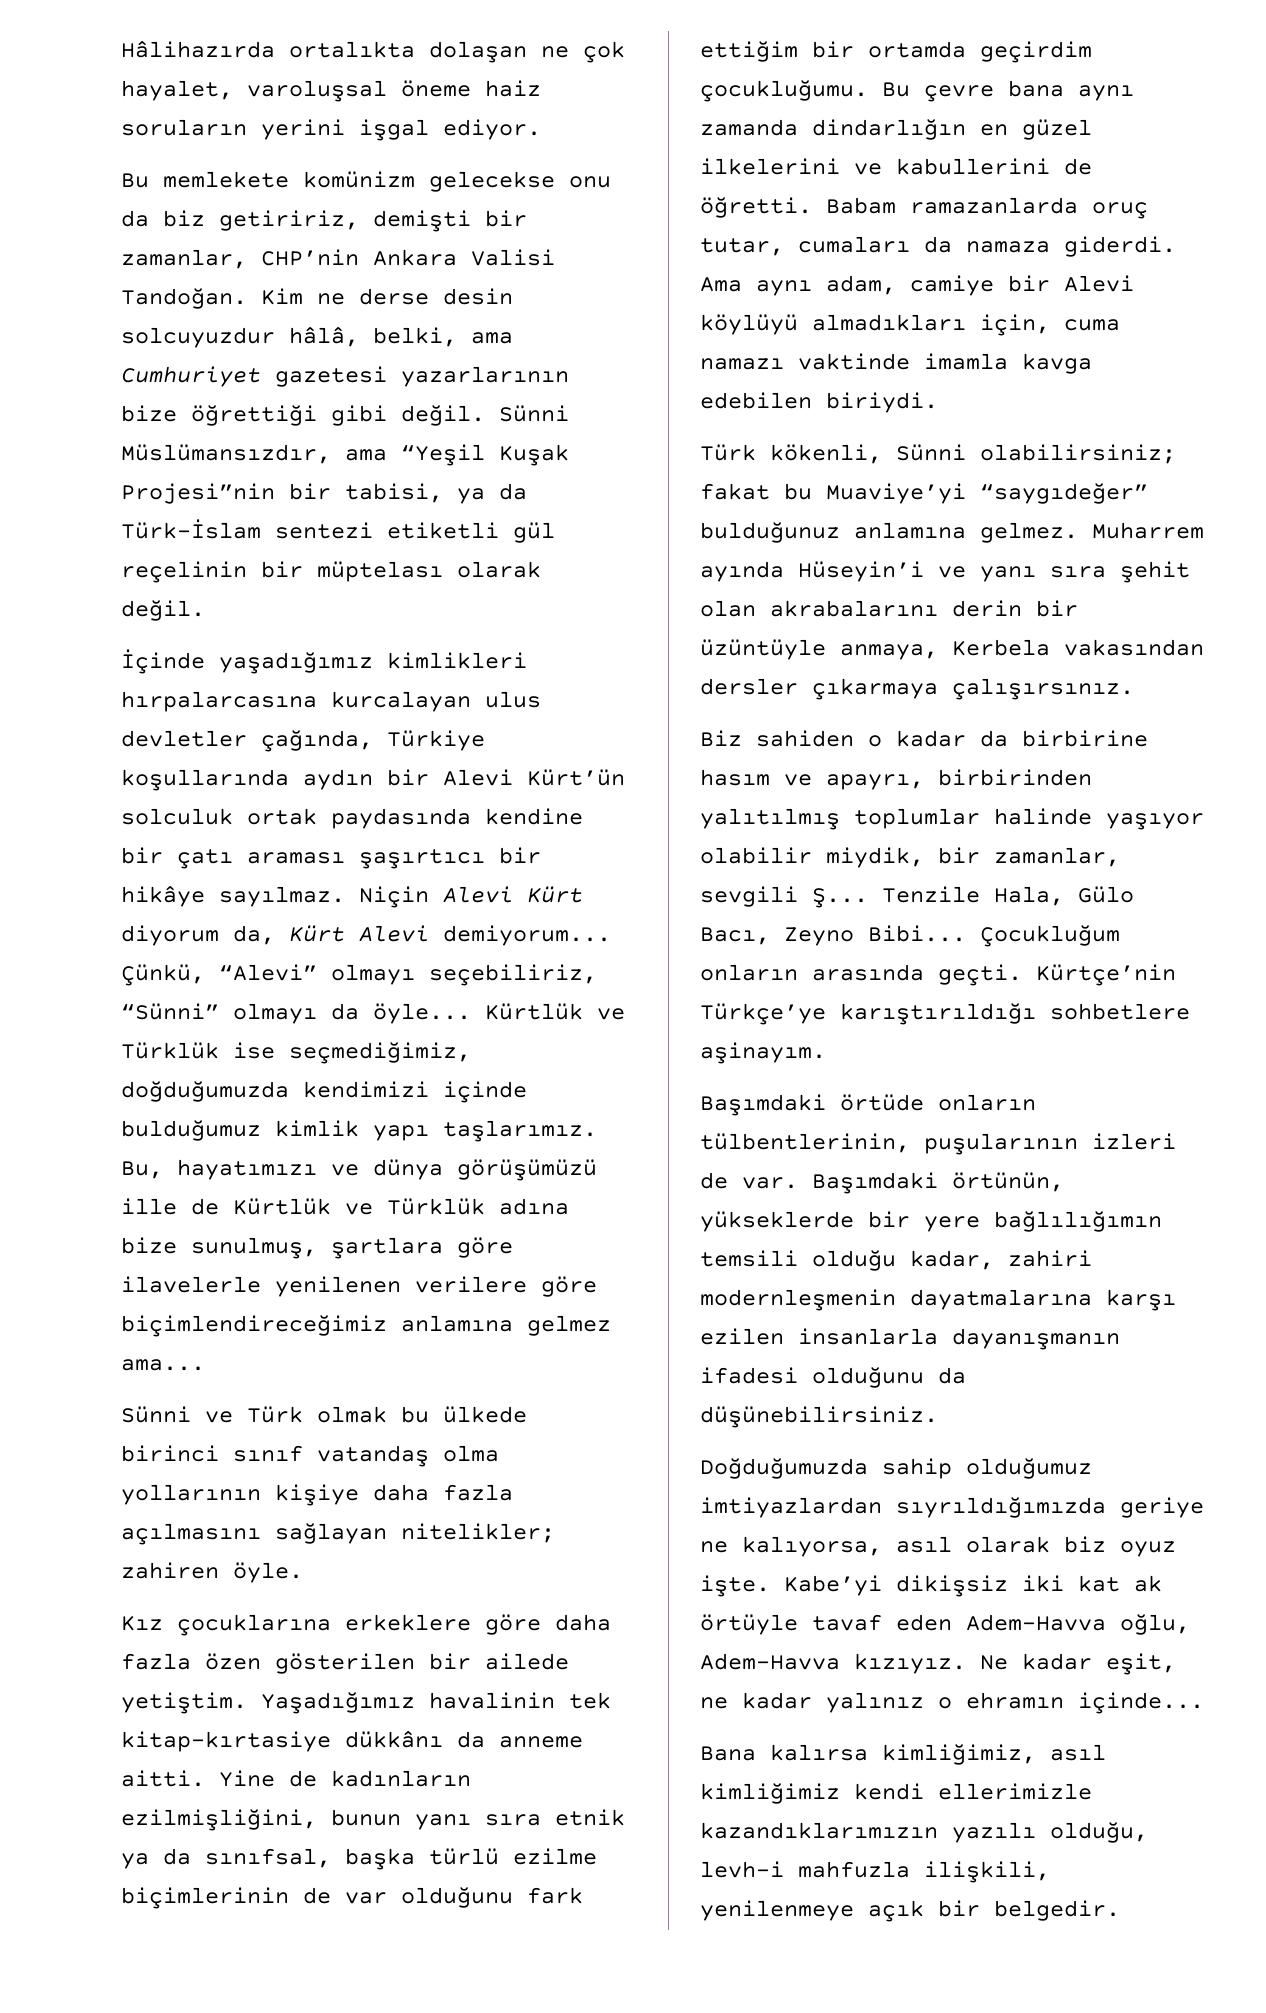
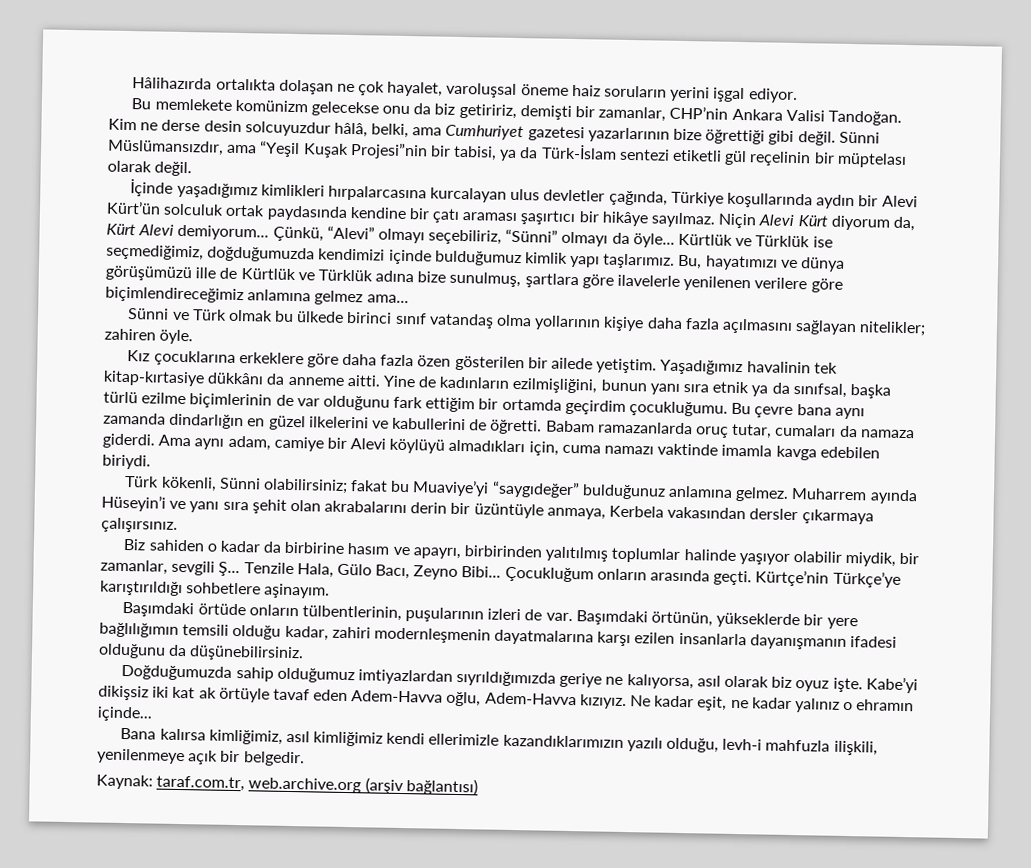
+ Kaynak: taraf.com.tr, web.archive.org (arşiv bağlantısı)

